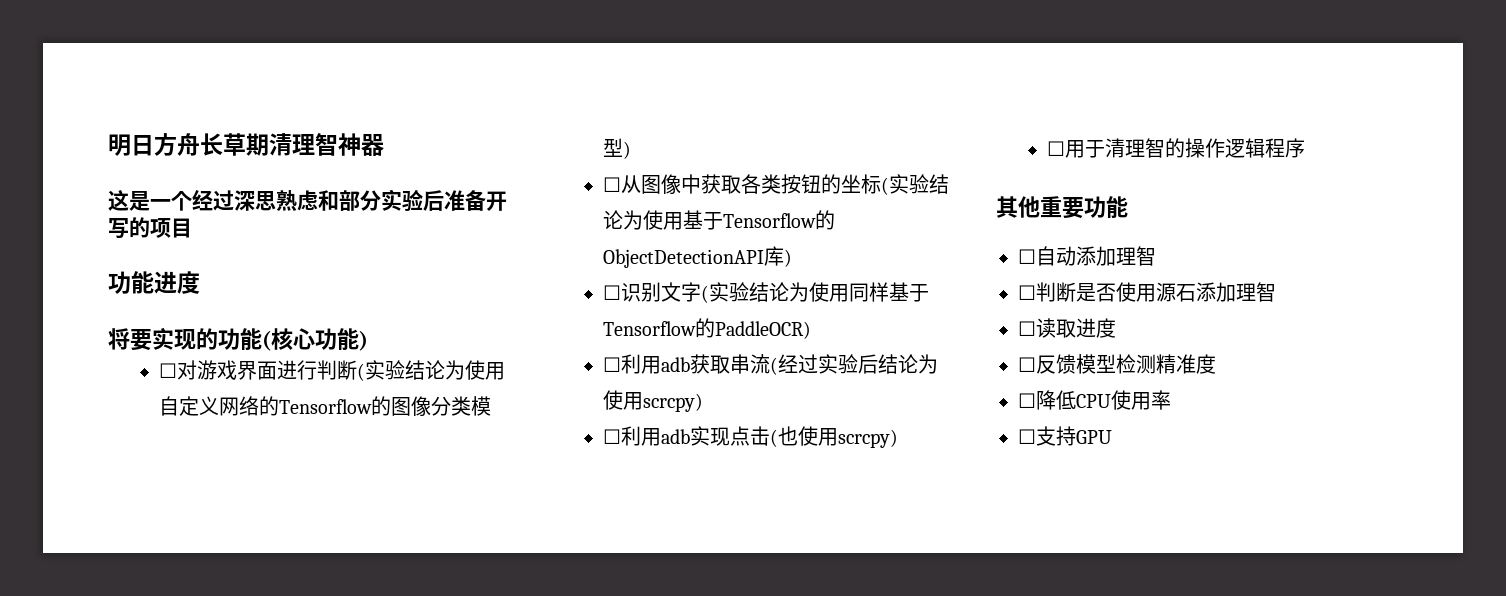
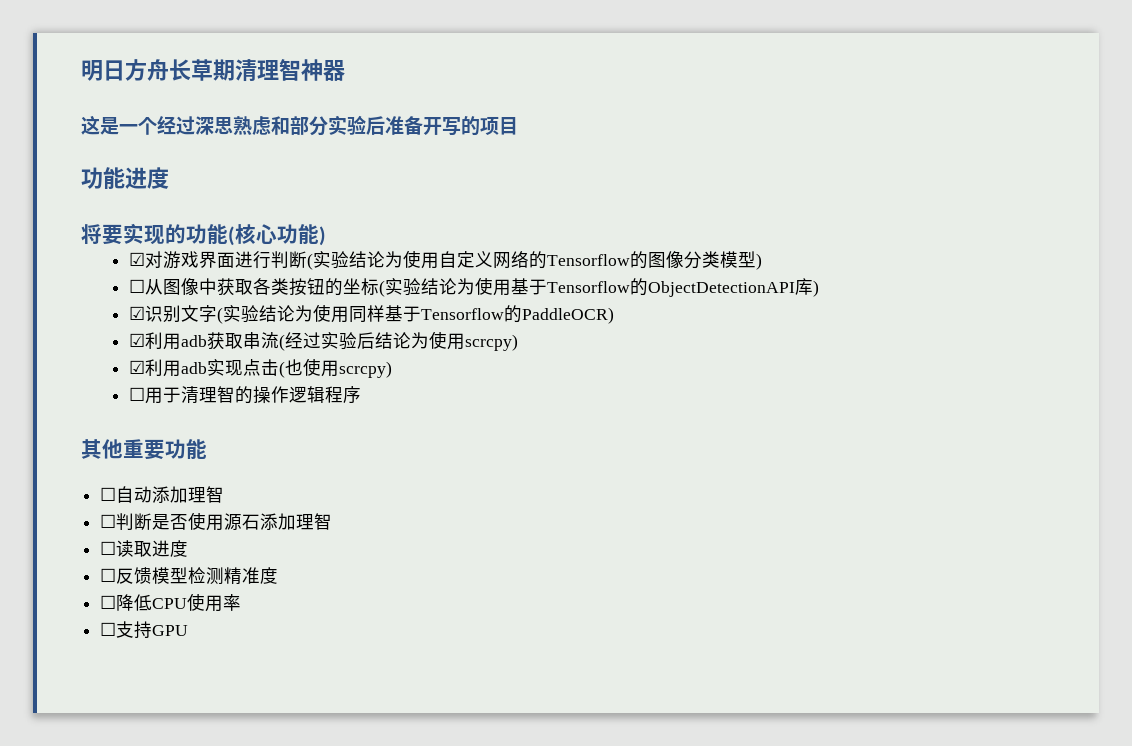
- ☐对游戏界面进行判断(实验结论为使用自定义网络的Tensorflow的图像分类模型)
+ ☑对游戏界面进行判断(实验结论为使用自定义网络的Tensorflow的图像分类模型)
- ☐识别文字(实验结论为使用同样基于Tensorflow的PaddleOCR)
+ ☑识别文字(实验结论为使用同样基于Tensorflow的PaddleOCR)
- ☐利用adb获取串流(经过实验后结论为使用scrcpy)
+ ☑利用adb获取串流(经过实验后结论为使用scrcpy)
- ☐利用adb实现点击(也使用scrcpy)
+ ☑利用adb实现点击(也使用scrcpy)

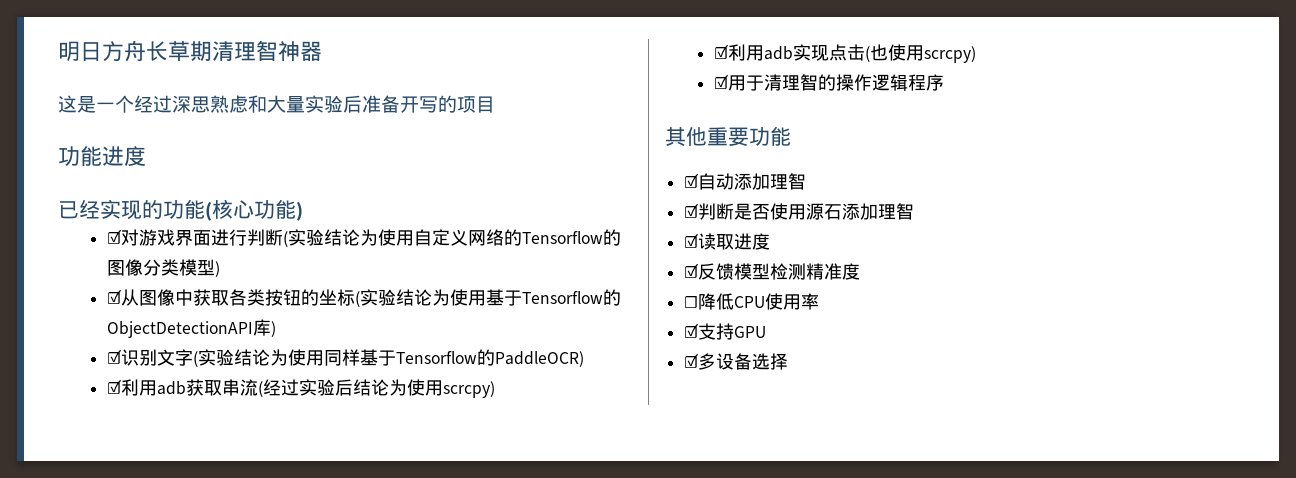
- 这是一个经过深思熟虑和部分实验后准备开写的项目
+ 这是一个经过深思熟虑和大量实验后准备开写的项目
- 将要实现的功能(核心功能)
+ 已经实现的功能(核心功能)
- ☐从图像中获取各类按钮的坐标(实验结论为使用基于Tensorflow的ObjectDetectionAPI库)
+ ☑从图像中获取各类按钮的坐标(实验结论为使用基于Tensorflow的ObjectDetectionAPI库)
- ☐用于清理智的操作逻辑程序
+ ☑用于清理智的操作逻辑程序
- ☐自动添加理智
+ ☑自动添加理智
- ☐判断是否使用源石添加理智
+ ☑判断是否使用源石添加理智
- ☐读取进度
+ ☑读取进度
- ☐反馈模型检测精准度
+ ☑反馈模型检测精准度
- ☐支持GPU
+ ☑支持GPU
+ ☑多设备选择

